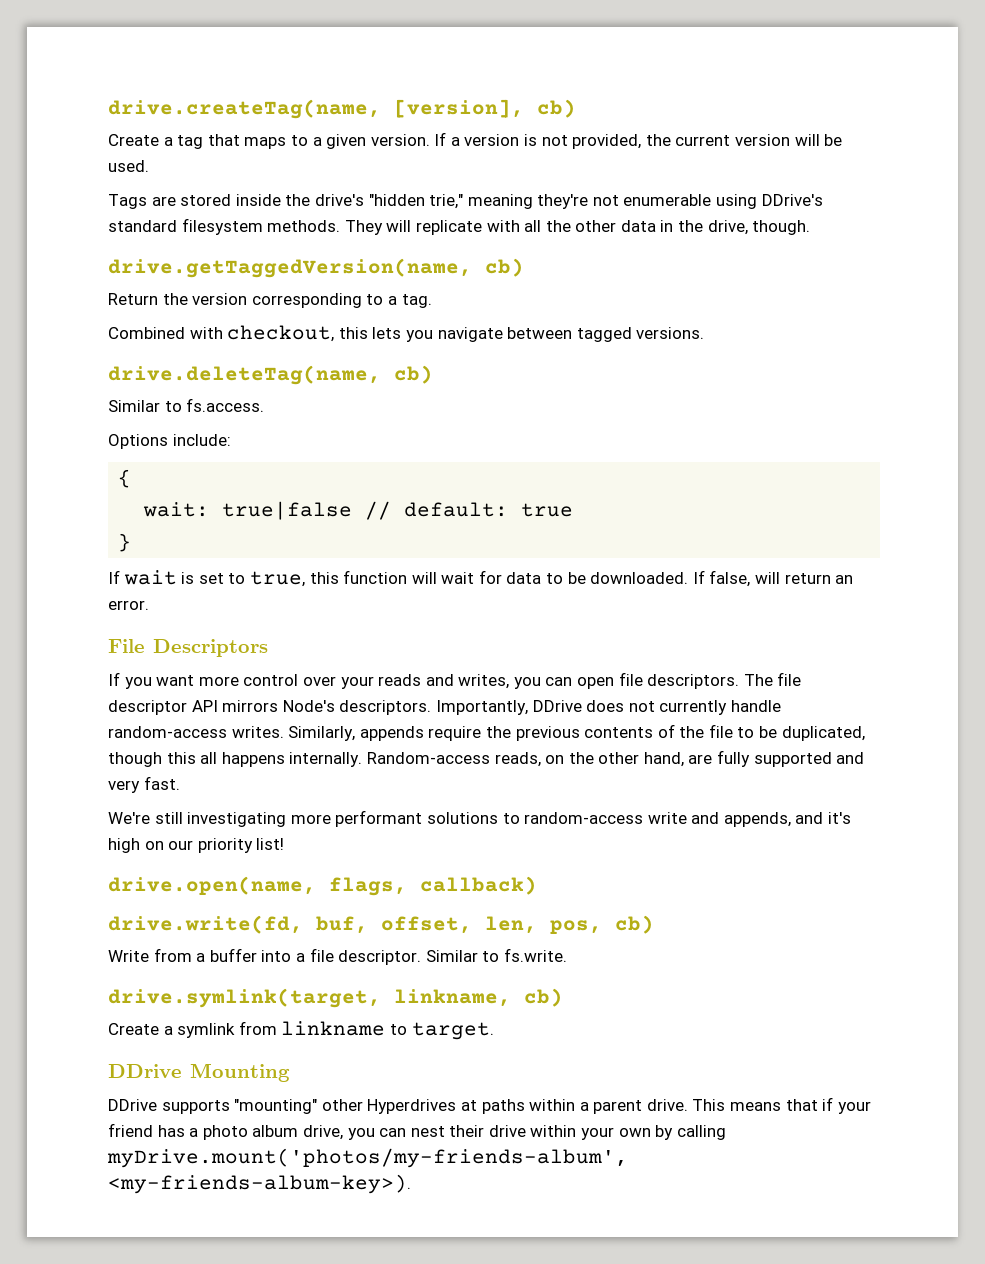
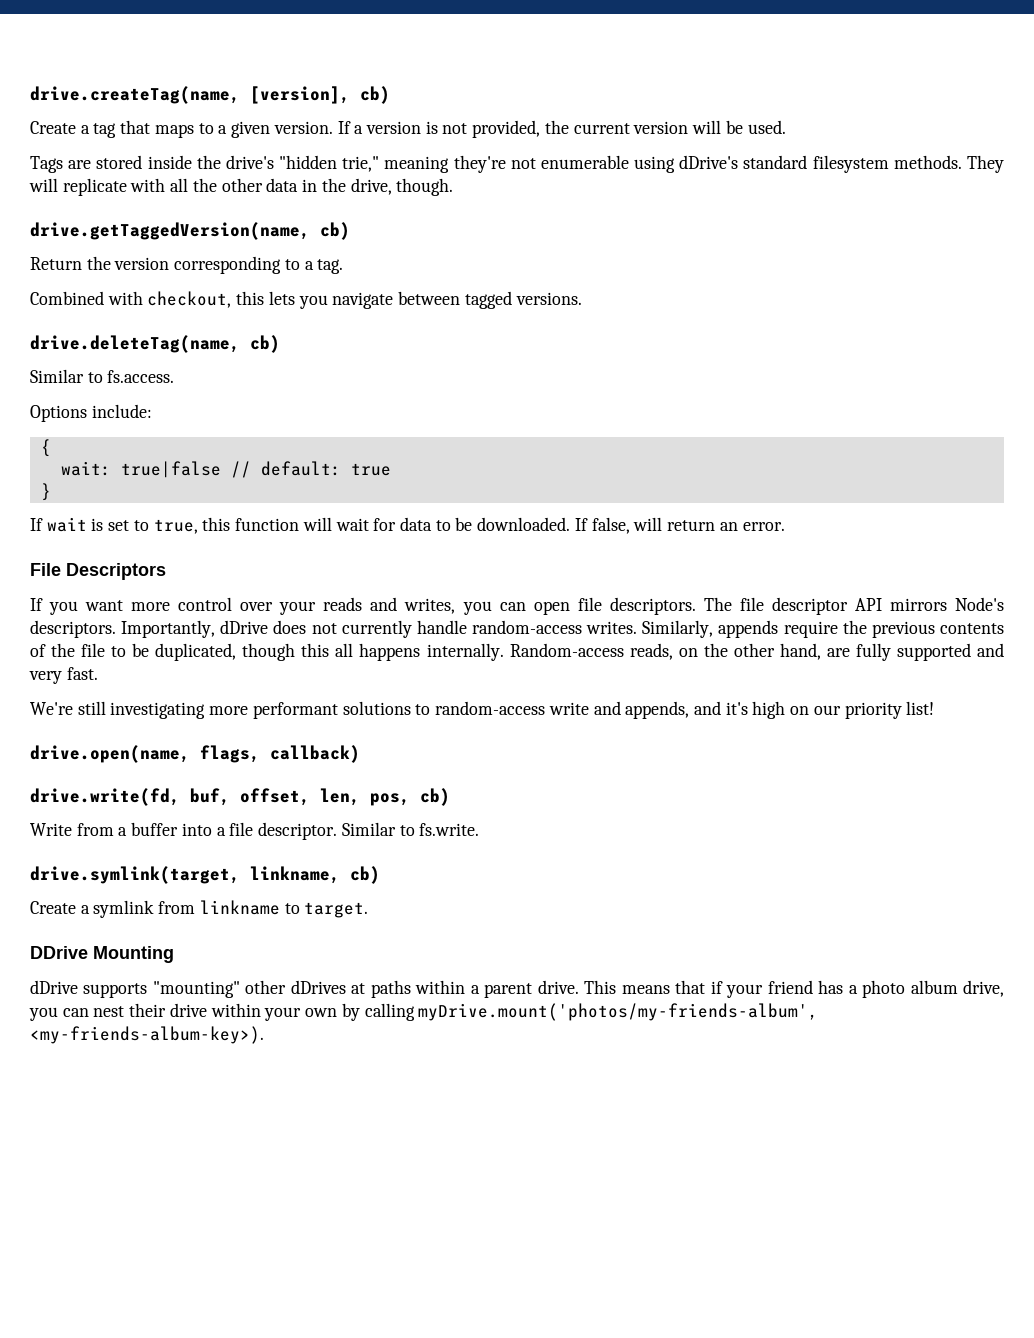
- Tags are stored inside the drive's "hidden trie," meaning they're not enumerable using DDrive's standard filesystem methods.
+ Tags are stored inside the drive's "hidden trie," meaning they're not enumerable using dDrive's standard filesystem methods.
- Importantly, DDrive does not currently handle random-access writes.
+ Importantly, dDrive does not currently handle random-access writes.
- DDrive supports "mounting" other Hyperdrives at paths within a parent drive.
+ dDrive supports "mounting" other dDrives at paths within a parent drive.

